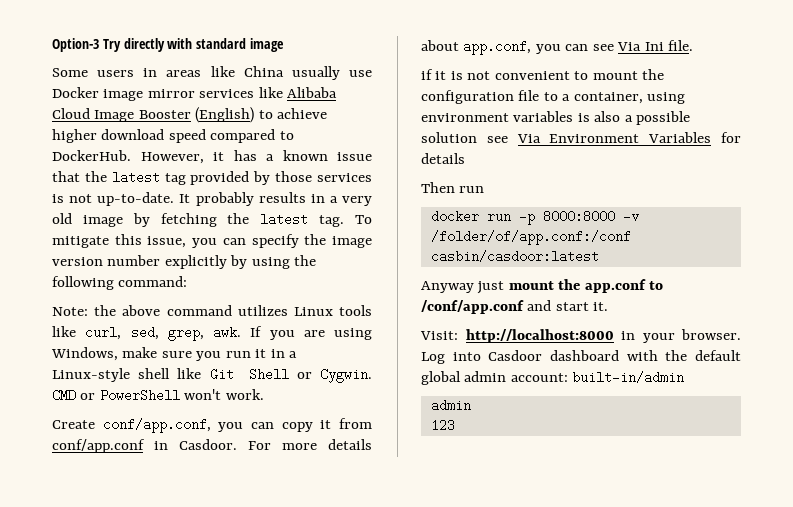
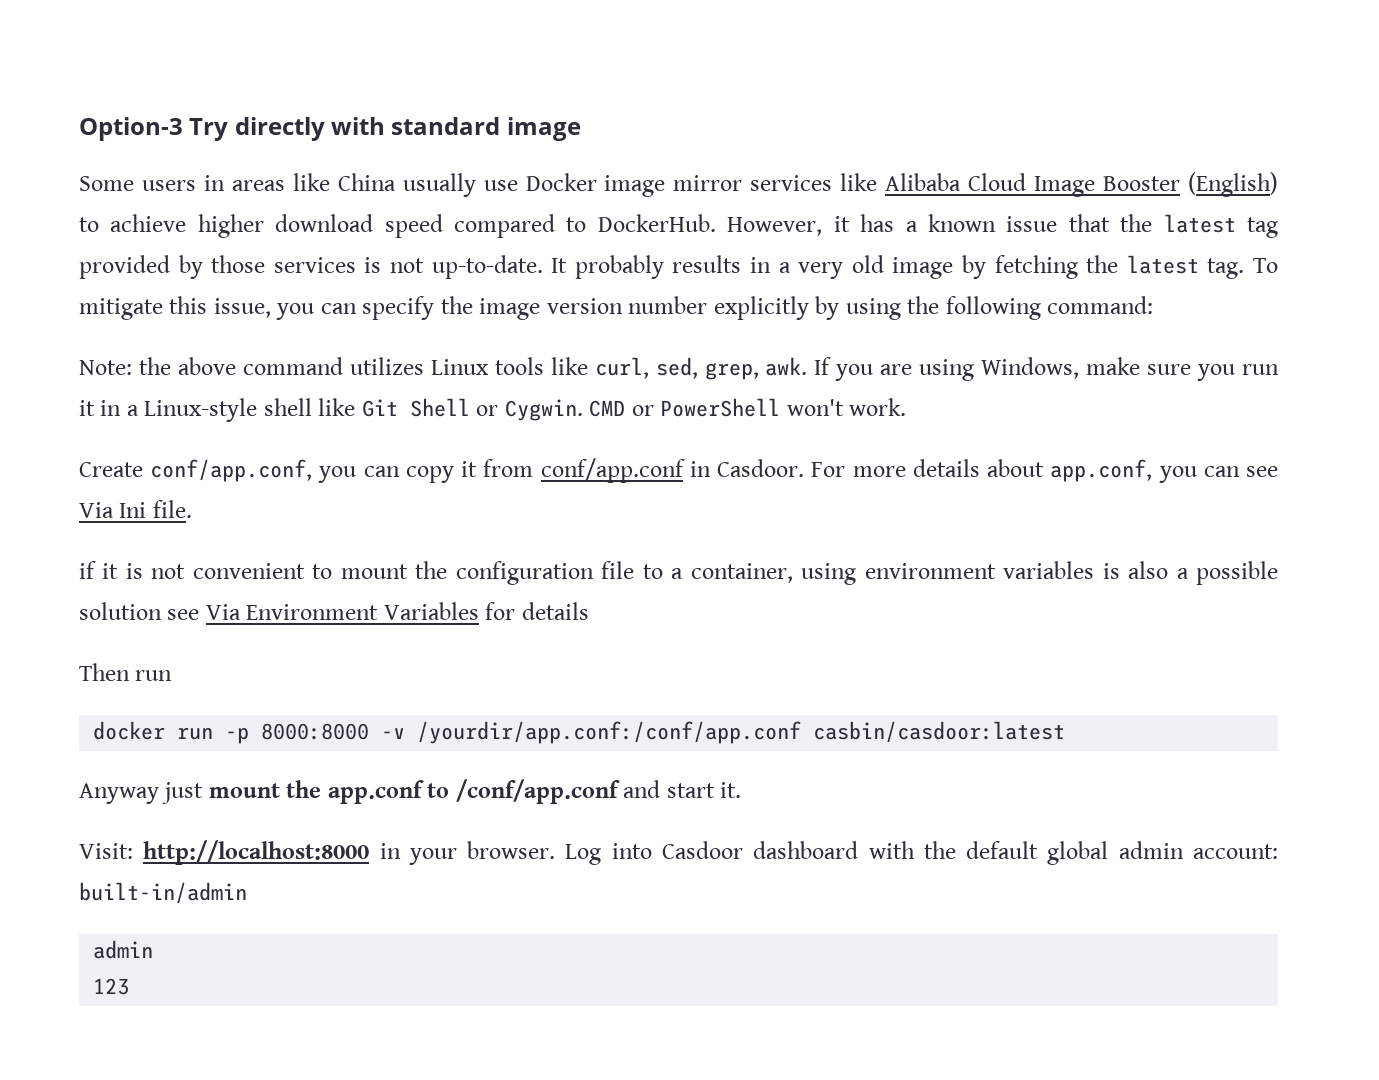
- docker run -p 8000:8000 -v /folder/of/app.conf:/conf casbin/casdoor:latest
+ docker run -p 8000:8000 -v /yourdir/app.conf:/conf/app.conf casbin/casdoor:latest

